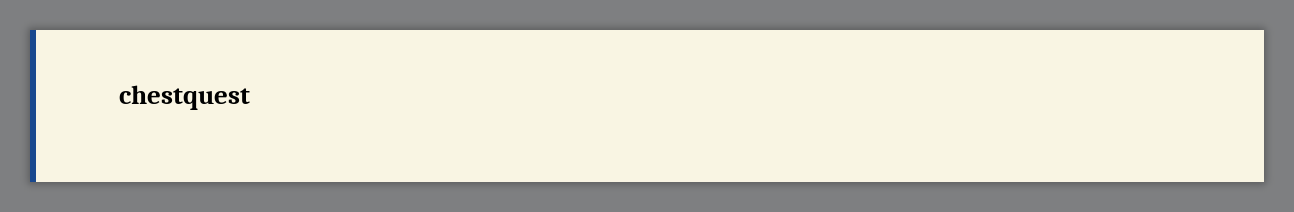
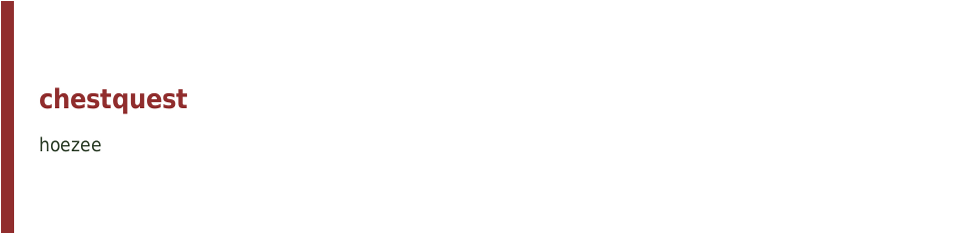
+ hoezee

